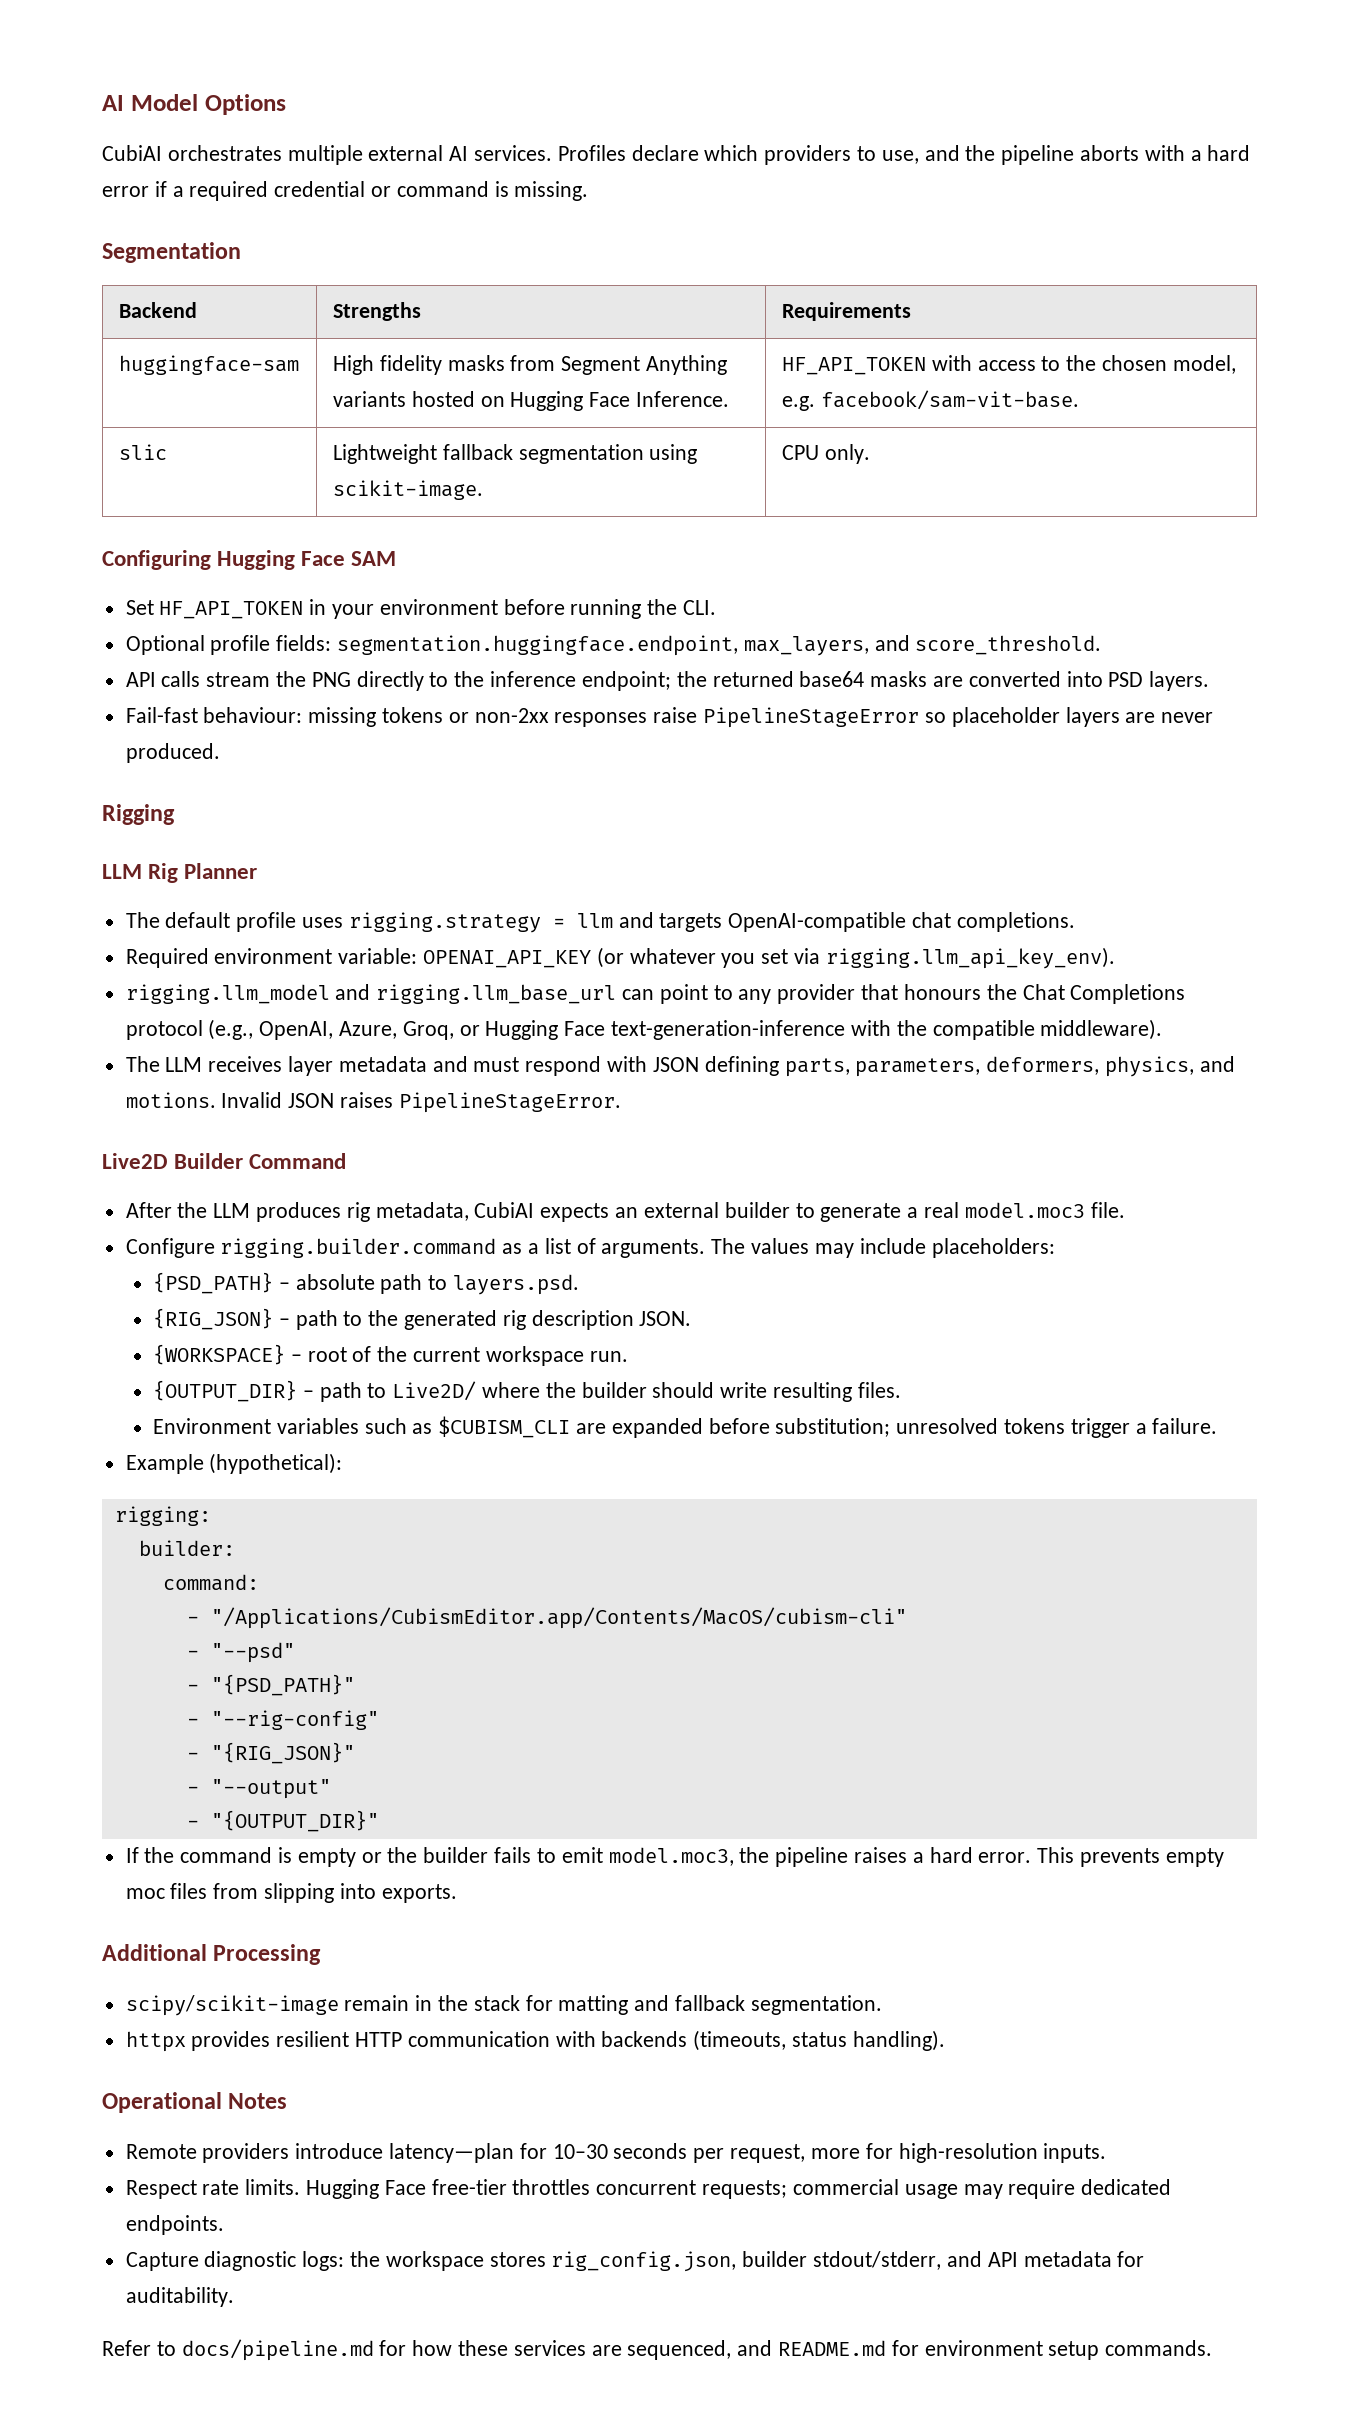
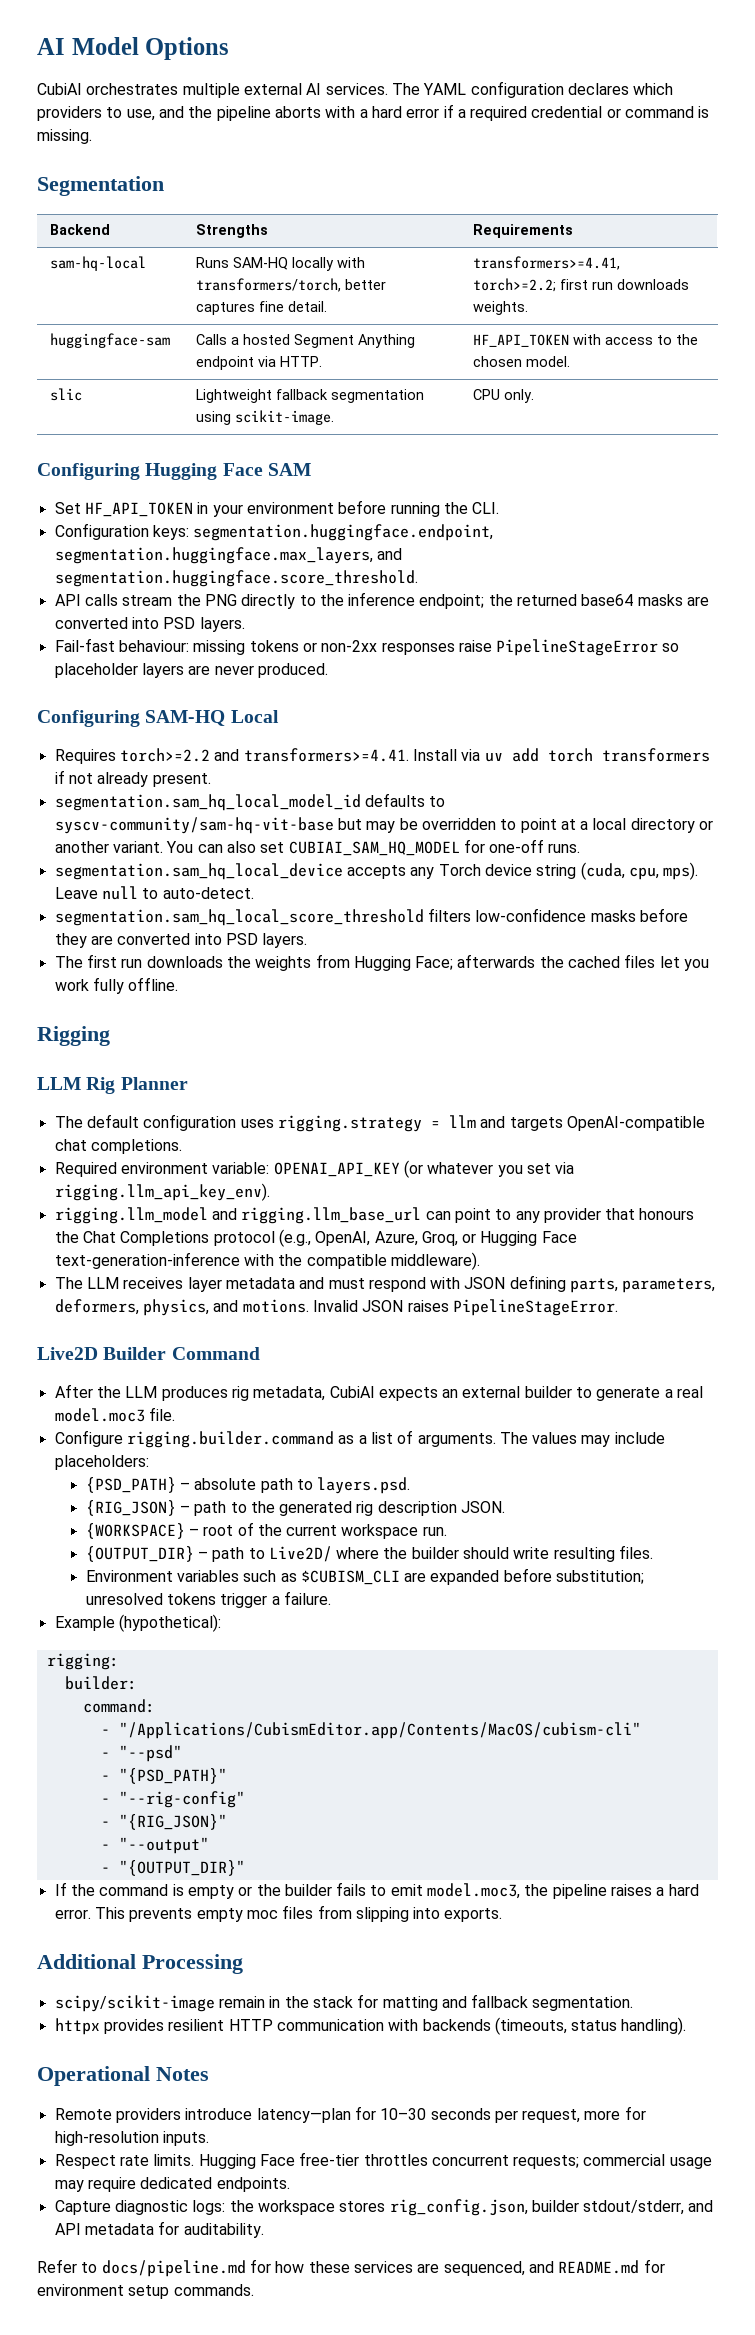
- Profiles declare which providers to use, and the pipeline aborts with a hard error if a required credential or command is missing.
+ The YAML configuration declares which providers to use, and the pipeline aborts with a hard error if a required credential or command is missing.
- huggingface-sam | High fidelity masks from Segment Anything variants hosted on Hugging Face Inference. | HF_API_TOKEN with access to the chosen model, e.g. facebook/sam-vit-base.
+ sam-hq-local | Runs SAM-HQ locally with transformers/torch, better captures fine detail. | transformers>=4.41, torch>=2.2; first run downloads weights.
+ huggingface-sam | Calls a hosted Segment Anything endpoint via HTTP. | HF_API_TOKEN with access to the chosen model.
- Optional profile fields: segmentation.huggingface.endpoint, max_layers, and score_threshold.
+ Configuration keys: segmentation.huggingface.endpoint, segmentation.huggingface.max_layers, and segmentation.huggingface.score_threshold.
+ Configuring SAM-HQ Local
+ Requires torch>=2.2 and transformers>=4.41. Install via uv add torch transformers if not already present.
+ segmentation.sam_hq_local_model_id defaults to syscv-community/sam-hq-vit-base but may be overridden to point at a local directory or another variant. You can also set CUBIAI_SAM_HQ_MODEL for one-off runs.
+ segmentation.sam_hq_local_device accepts any Torch device string (cuda, cpu, mps). Leave null to auto-detect.
+ segmentation.sam_hq_local_score_threshold filters low-confidence masks before they are converted into PSD layers.
+ The first run downloads the weights from Hugging Face; afterwards the cached files let you work fully offline.
- The default profile uses rigging.strategy = llm and targets OpenAI-compatible chat completions.
+ The default configuration uses rigging.strategy = llm and targets OpenAI-compatible chat completions.

